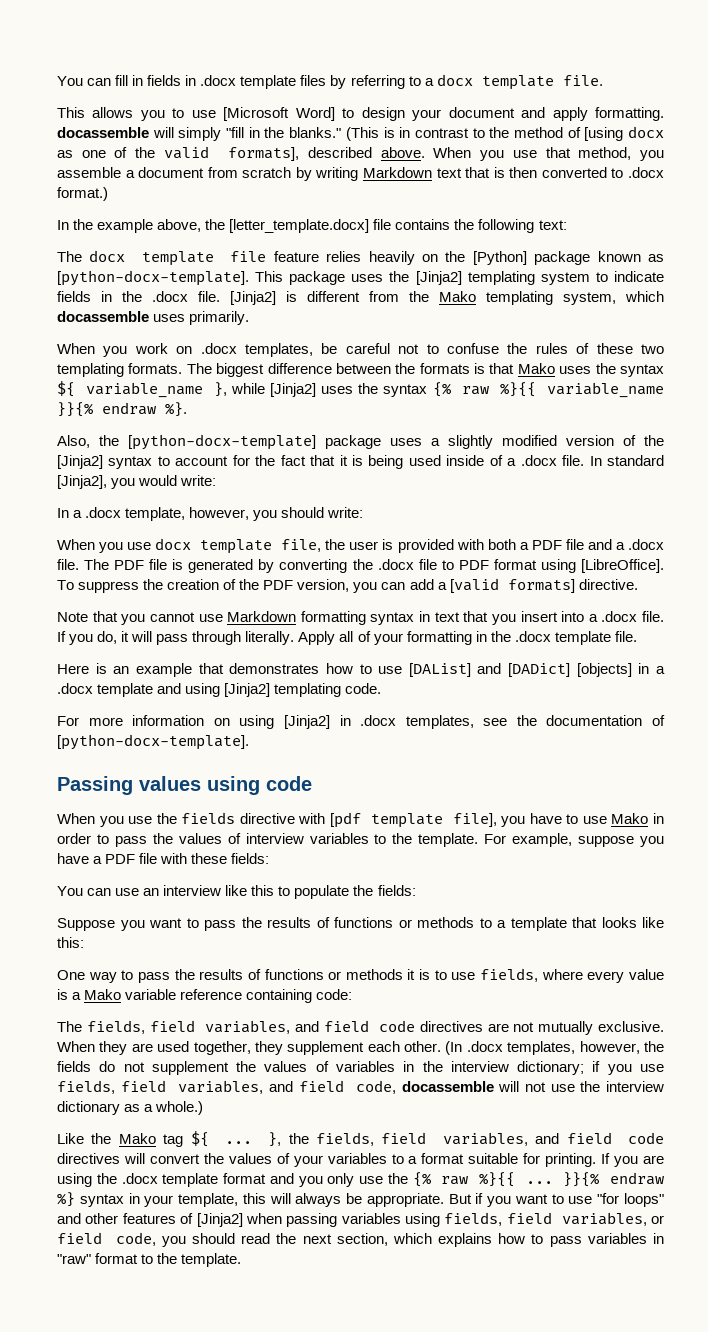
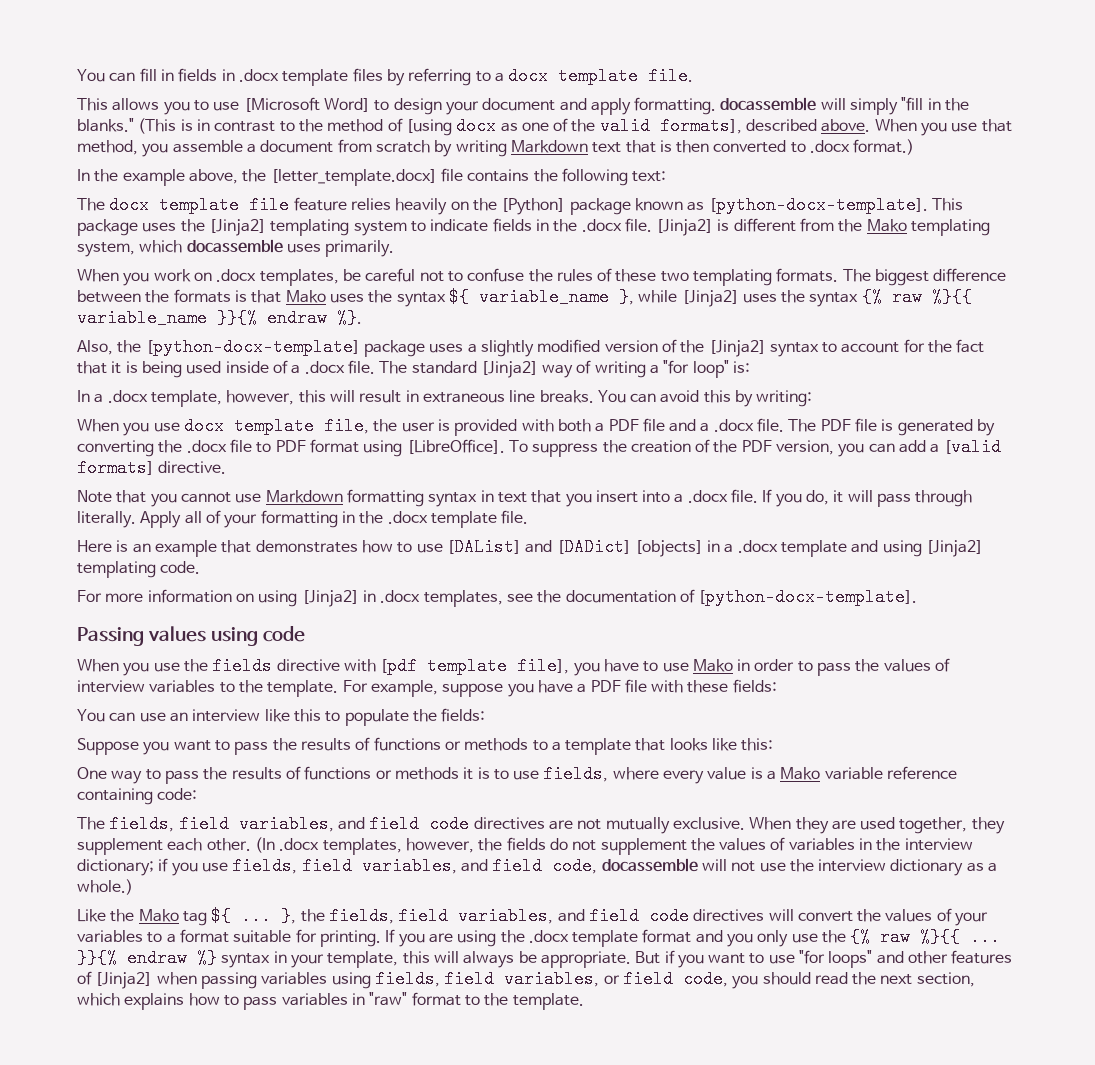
- In standard [Jinja2], you would write:
+ The standard [Jinja2] way of writing a "for loop" is:
- In a .docx template, however, you should write:
+ In a .docx template, however, this will result in extraneous line breaks. You can avoid this by writing:

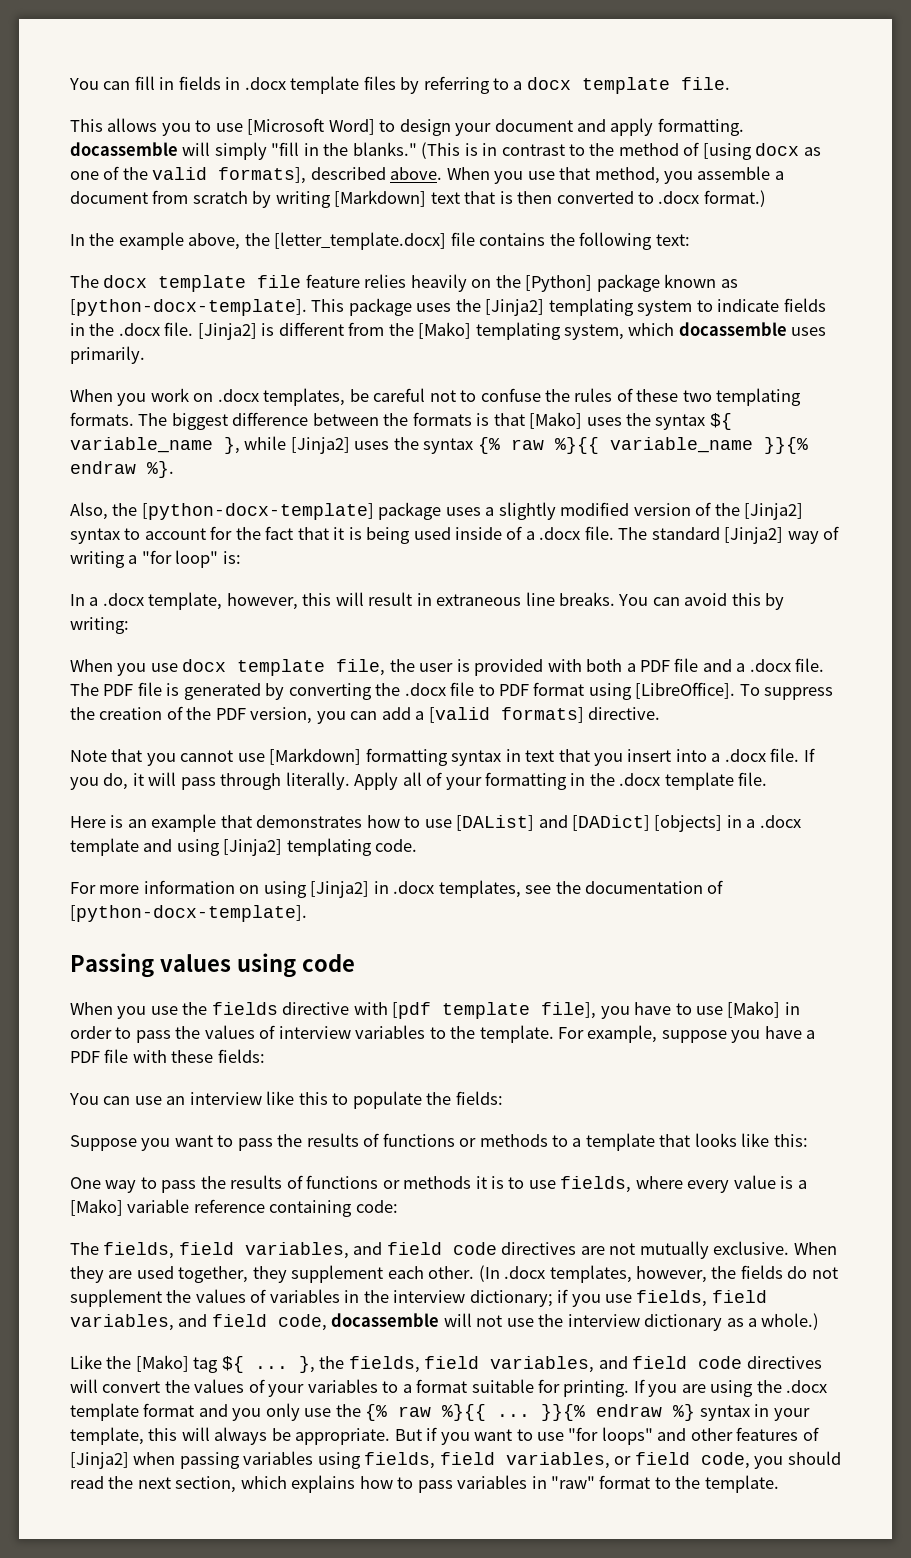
- When you use that method, you assemble a document from scratch by writing Markdown text that is then converted to .docx format.)
+ When you use that method, you assemble a document from scratch by writing [Markdown] text that is then converted to .docx format.)
- [Jinja2] is different from the Mako templating system, which docassemble uses primarily.
+ [Jinja2] is different from the [Mako] templating system, which docassemble uses primarily.
- The biggest difference between the formats is that Mako uses the syntax ${ variable_name }, while [Jinja2] uses the syntax {% raw %}{{ variable_name }}{% endraw %}.
+ The biggest difference between the formats is that [Mako] uses the syntax ${ variable_name }, while [Jinja2] uses the syntax {% raw %}{{ variable_name }}{% endraw %}.
- Note that you cannot use Markdown formatting syntax in text that you insert into a .docx file.
+ Note that you cannot use [Markdown] formatting syntax in text that you insert into a .docx file.
- When you use the fields directive with [pdf template file], you have to use Mako in order to pass the values of interview variables to the template.
+ When you use the fields directive with [pdf template file], you have to use [Mako] in order to pass the values of interview variables to the template.
- One way to pass the results of functions or methods it is to use fields, where every value is a Mako variable reference containing code:
+ One way to pass the results of functions or methods it is to use fields, where every value is a [Mako] variable reference containing code:
- Like the Mako tag ${ ...
+ Like the [Mako] tag ${ ...

